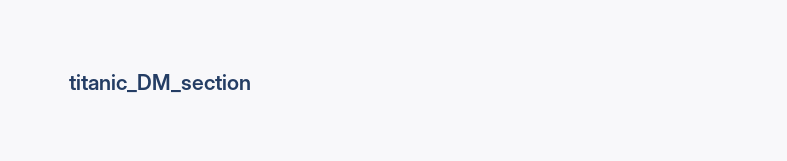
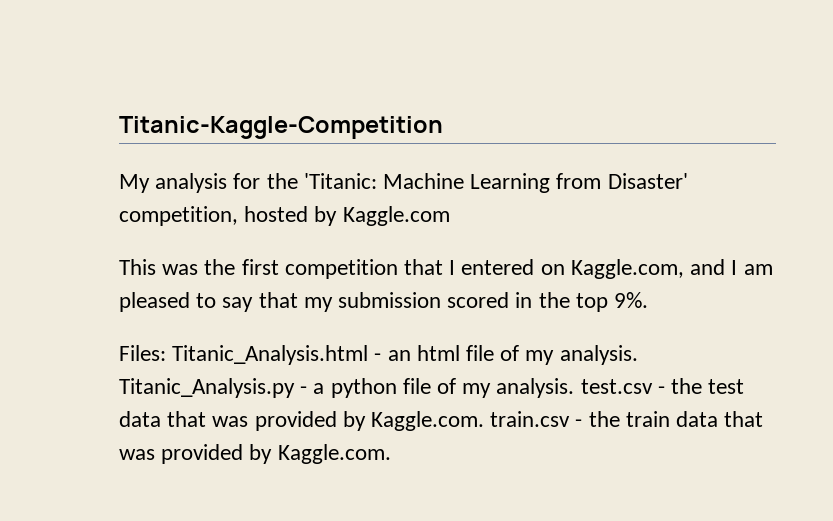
- titanic_DM_section
+ Titanic-Kaggle-Competition
+ My analysis for the 'Titanic: Machine Learning from Disaster' competition, hosted by Kaggle.com
+ This was the first competition that I entered on Kaggle.com, and I am pleased to say that my submission scored in the top 9%.
+ Files: Titanic_Analysis.html - an html file of my analysis. Titanic_Analysis.py - a python file of my analysis. test.csv - the test data that was provided by Kaggle.com. train.csv - the train data that was provided by Kaggle.com.

